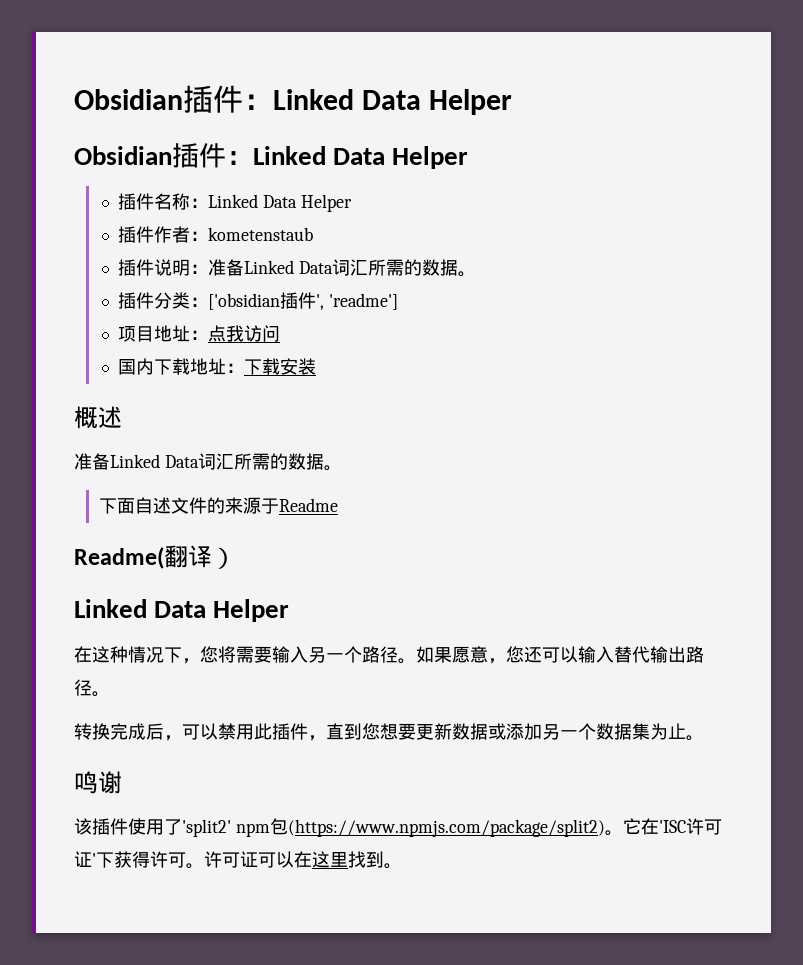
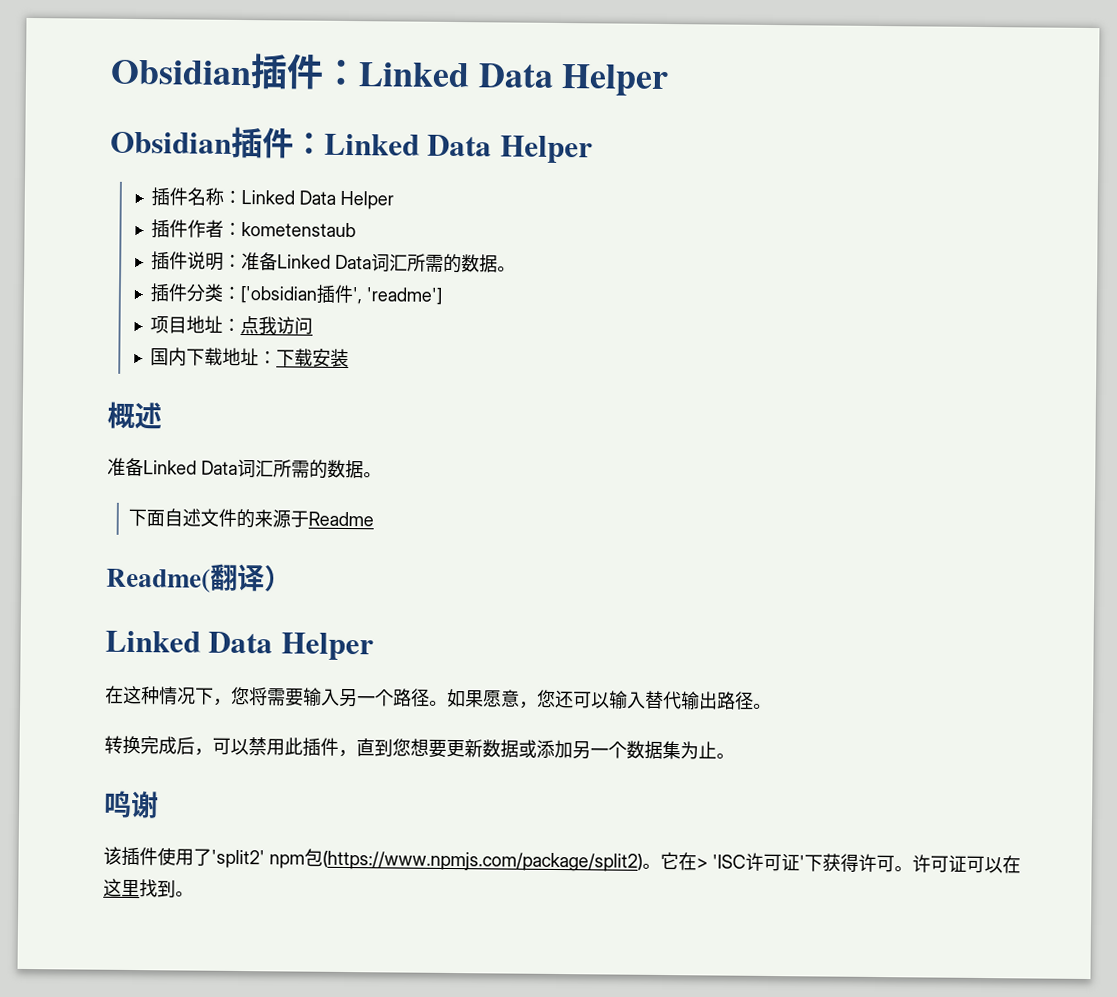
- 它在'ISC许可证'下获得许可。
+ 它在> 'ISC许可证'下获得许可。

